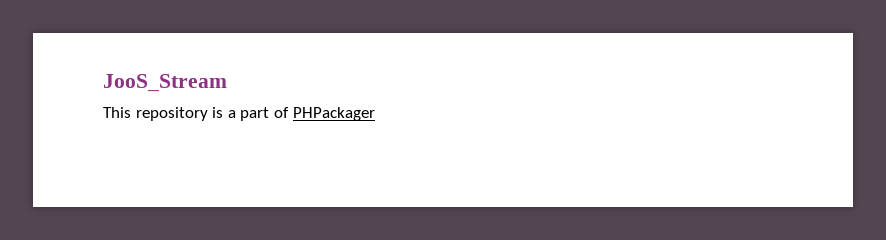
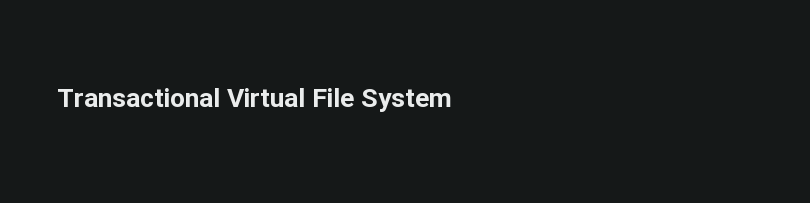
- JooS_Stream
- This repository is a part of PHPackager
+ Transactional Virtual File System

